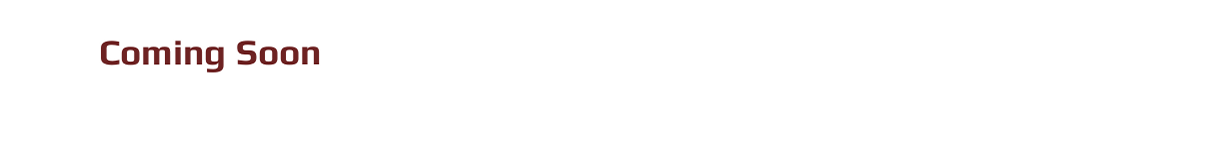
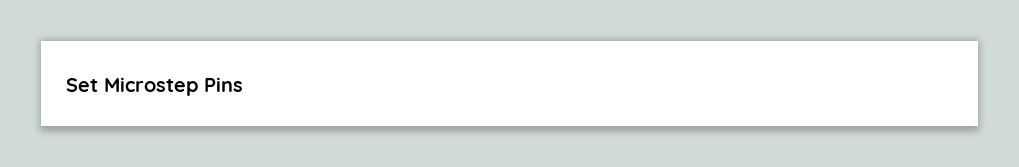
- Coming Soon
+ Set Microstep Pins

